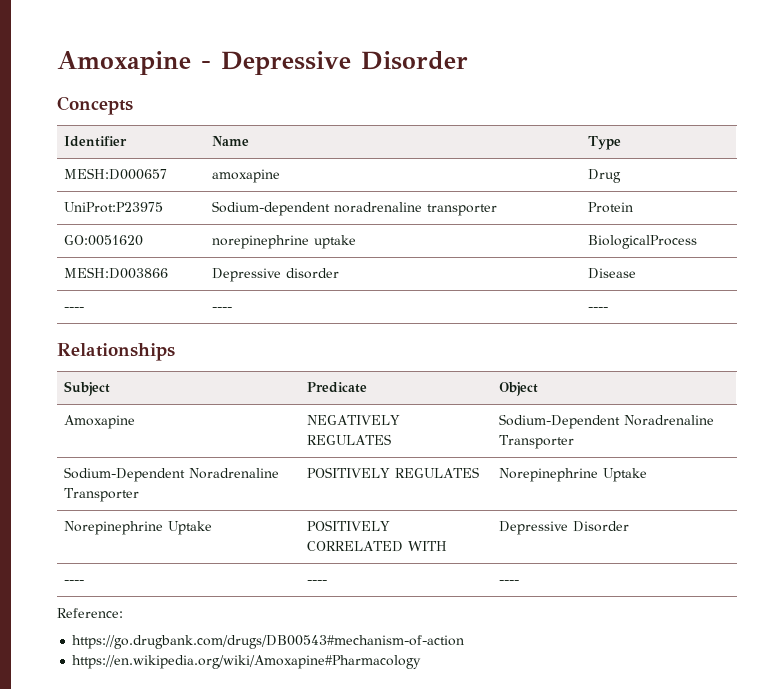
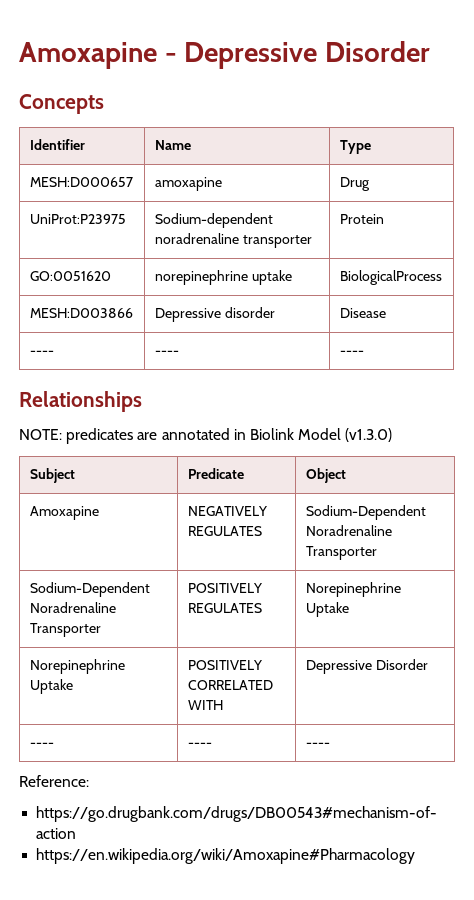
+ NOTE: predicates are annotated in Biolink Model (v1.3.0)

